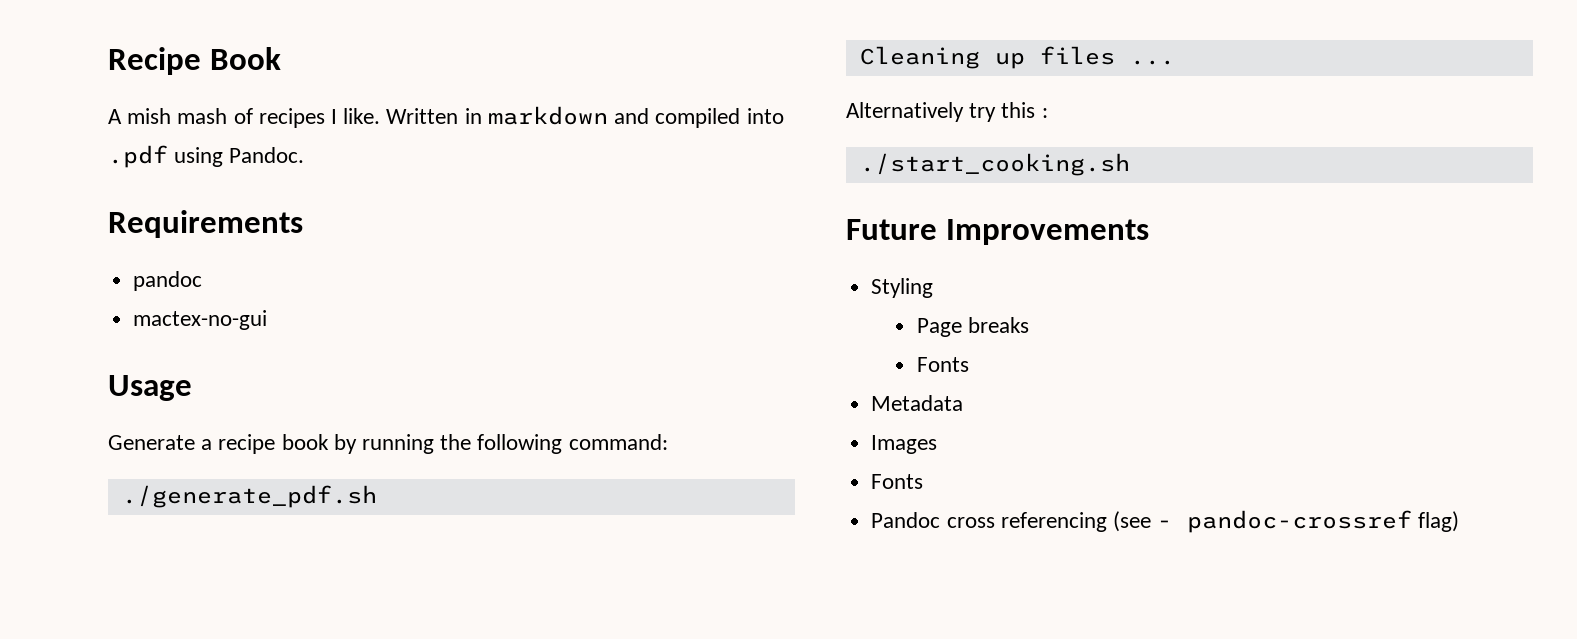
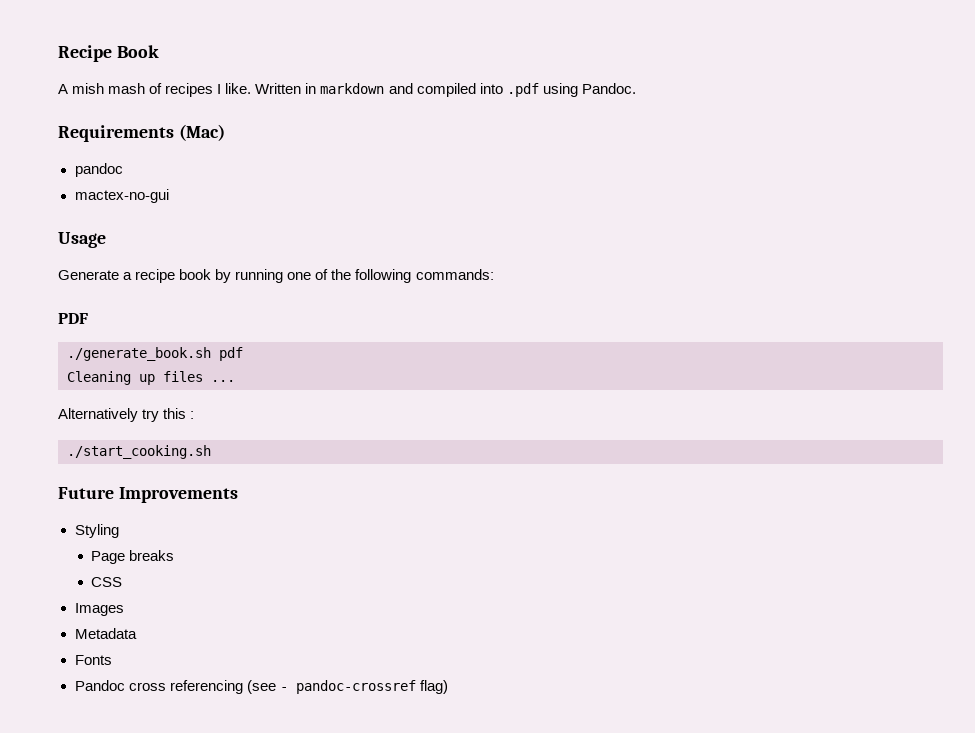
- Requirements
+ Requirements (Mac)
- Generate a recipe book by running the following command:
- ./generate_pdf.sh
+ Generate a recipe book by running one of the following commands:
+ PDF
+ ./generate_book.sh pdf
  Page breaks
- Fonts
+ CSS
+ Images
- Images

